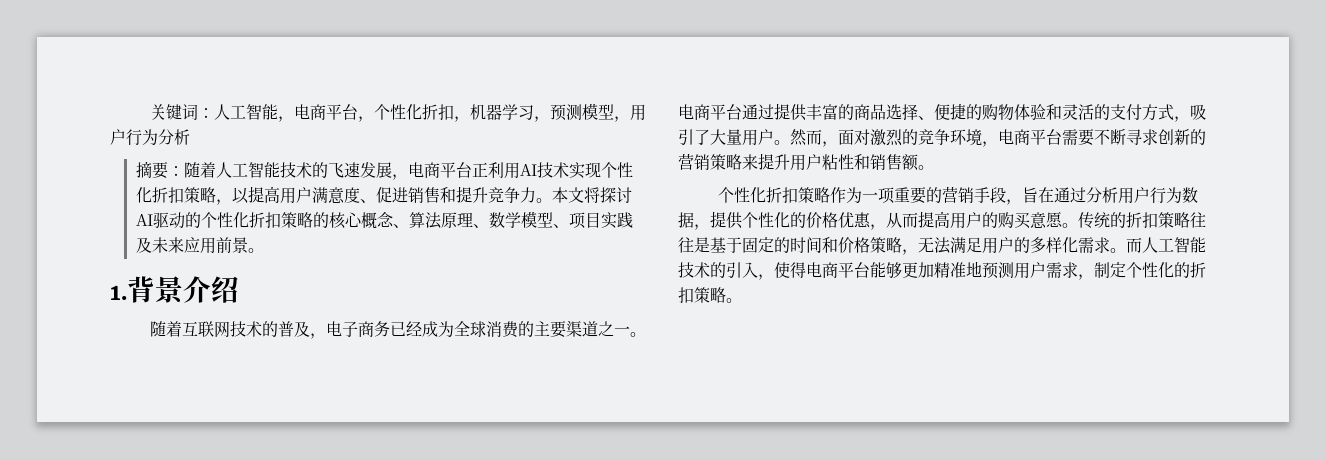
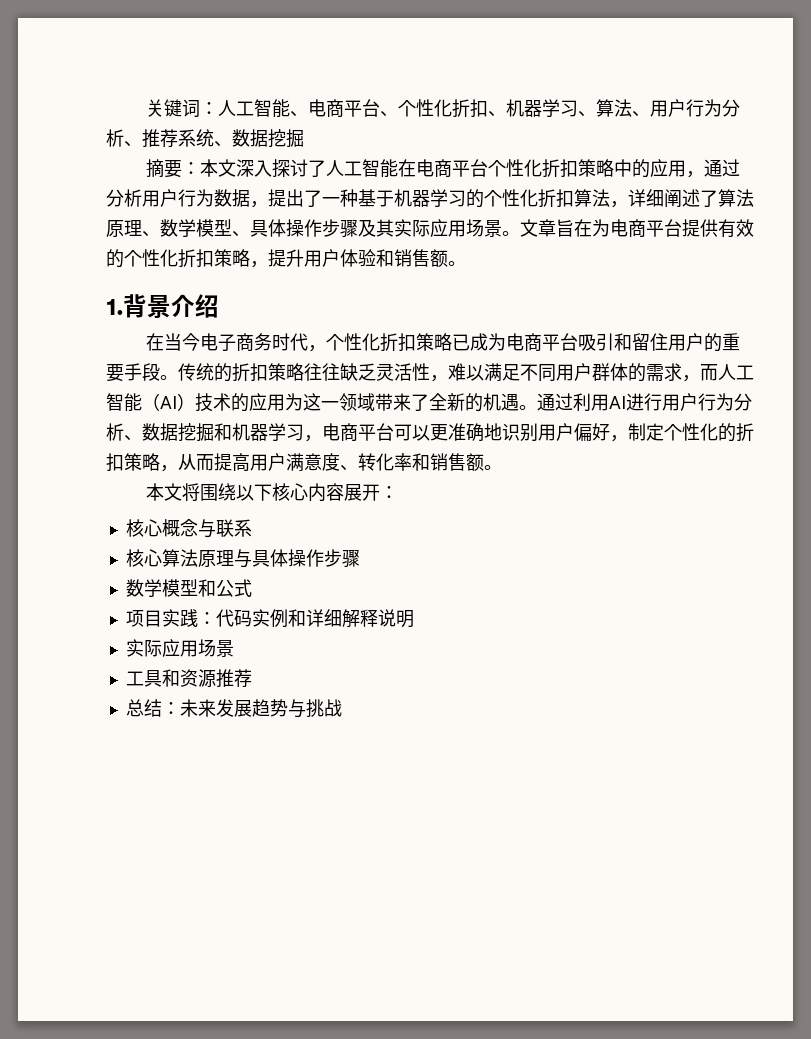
- 关键词：人工智能，电商平台，个性化折扣，机器学习，预测模型，用户行为分析
- 摘要：随着人工智能技术的飞速发展，电商平台正利用AI技术实现个性化折扣策略，以提高用户满意度、促进销售和提升竞争力。本文将探讨AI驱动的个性化折扣策略的核心概念、算法原理、数学模型、项目实践及未来应用前景。
+ 关键词：人工智能、电商平台、个性化折扣、机器学习、算法、用户行为分析、推荐系统、数据挖掘
+ 摘要：本文深入探讨了人工智能在电商平台个性化折扣策略中的应用，通过分析用户行为数据，提出了一种基于机器学习的个性化折扣算法，详细阐述了算法原理、数学模型、具体操作步骤及其实际应用场景。文章旨在为电商平台提供有效的个性化折扣策略，提升用户体验和销售额。
  1.背景介绍
- 随着互联网技术的普及，电子商务已经成为全球消费的主要渠道之一。电商平台通过提供丰富的商品选择、便捷的购物体验和灵活的支付方式，吸引了大量用户。然而，面对激烈的竞争环境，电商平台需要不断寻求创新的营销策略来提升用户粘性和销售额。
- 个性化折扣策略作为一项重要的营销手段，旨在通过分析用户行为数据，提供个性化的价格优惠，从而提高用户的购买意愿。
+ 在当今电子商务时代，个性化折扣策略已成为电商平台吸引和留住用户的重要手段。
- 传统的折扣策略往往是基于固定的时间和价格策略，无法满足用户的多样化需求。而人工智能技术的引入，使得电商平台能够更加精准地预测用户需求，制定个性化的折扣策略。
+ 传统的折扣策略往往缺乏灵活性，难以满足不同用户群体的需求，而人工智能（AI）技术的应用为这一领域带来了全新的机遇。通过利用AI进行用户行为分析、数据挖掘和机器学习，电商平台可以更准确地识别用户偏好，制定个性化的折扣策略，从而提高用户满意度、转化率和销售额。
+ 本文将围绕以下核心内容展开：
+ 核心概念与联系
+ 核心算法原理与具体操作步骤
+ 数学模型和公式
+ 项目实践：代码实例和详细解释说明
+ 实际应用场景
+ 工具和资源推荐
+ 总结：未来发展趋势与挑战

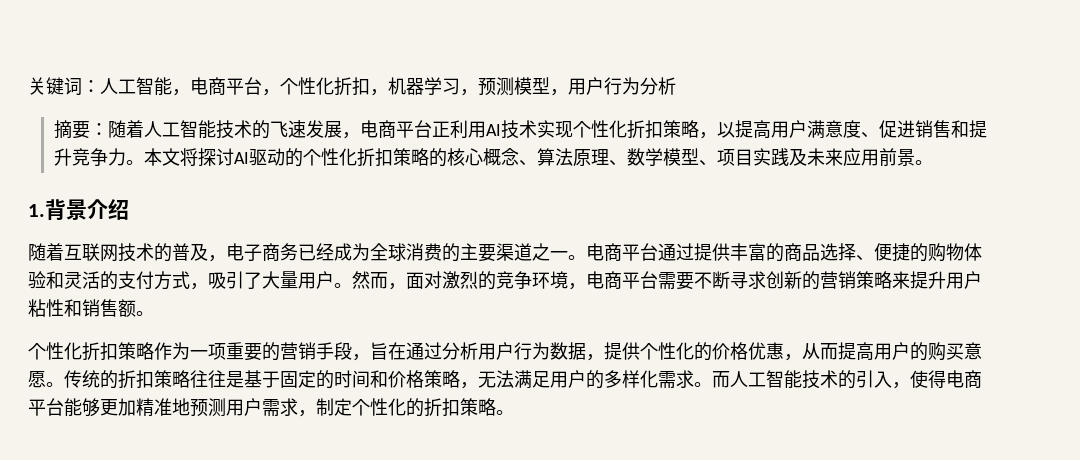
- 关键词：人工智能、电商平台、个性化折扣、机器学习、算法、用户行为分析、推荐系统、数据挖掘
- 摘要：本文深入探讨了人工智能在电商平台个性化折扣策略中的应用，通过分析用户行为数据，提出了一种基于机器学习的个性化折扣算法，详细阐述了算法原理、数学模型、具体操作步骤及其实际应用场景。文章旨在为电商平台提供有效的个性化折扣策略，提升用户体验和销售额。
+ 关键词：人工智能，电商平台，个性化折扣，机器学习，预测模型，用户行为分析
+ 摘要：随着人工智能技术的飞速发展，电商平台正利用AI技术实现个性化折扣策略，以提高用户满意度、促进销售和提升竞争力。本文将探讨AI驱动的个性化折扣策略的核心概念、算法原理、数学模型、项目实践及未来应用前景。
  1.背景介绍
- 在当今电子商务时代，个性化折扣策略已成为电商平台吸引和留住用户的重要手段。
+ 随着互联网技术的普及，电子商务已经成为全球消费的主要渠道之一。电商平台通过提供丰富的商品选择、便捷的购物体验和灵活的支付方式，吸引了大量用户。然而，面对激烈的竞争环境，电商平台需要不断寻求创新的营销策略来提升用户粘性和销售额。
+ 个性化折扣策略作为一项重要的营销手段，旨在通过分析用户行为数据，提供个性化的价格优惠，从而提高用户的购买意愿。
- 传统的折扣策略往往缺乏灵活性，难以满足不同用户群体的需求，而人工智能（AI）技术的应用为这一领域带来了全新的机遇。通过利用AI进行用户行为分析、数据挖掘和机器学习，电商平台可以更准确地识别用户偏好，制定个性化的折扣策略，从而提高用户满意度、转化率和销售额。
- 本文将围绕以下核心内容展开：
- 核心概念与联系
- 核心算法原理与具体操作步骤
- 数学模型和公式
- 项目实践：代码实例和详细解释说明
- 实际应用场景
- 工具和资源推荐
- 总结：未来发展趋势与挑战
+ 传统的折扣策略往往是基于固定的时间和价格策略，无法满足用户的多样化需求。而人工智能技术的引入，使得电商平台能够更加精准地预测用户需求，制定个性化的折扣策略。

